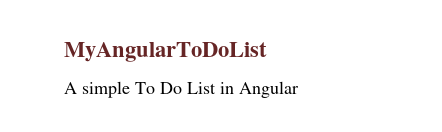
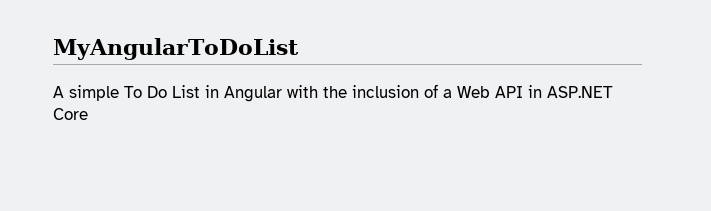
- A simple To Do List in Angular
+ A simple To Do List in Angular with the inclusion of a Web API in ASP.NET Core

